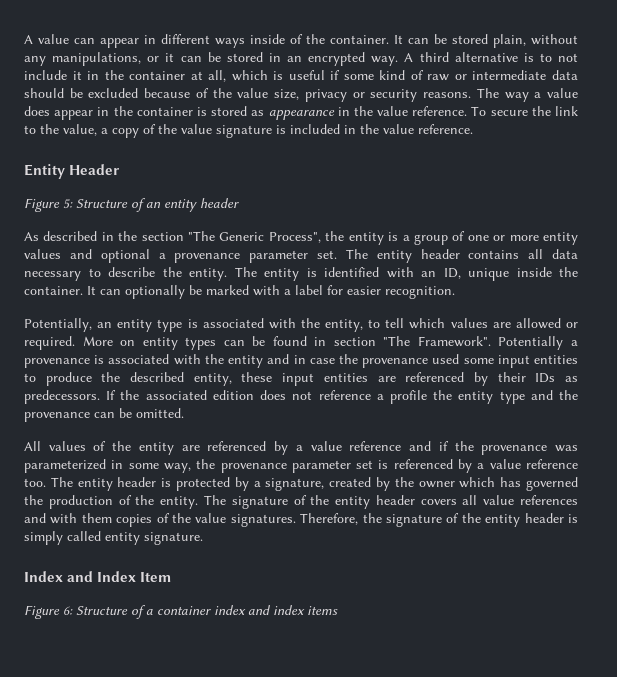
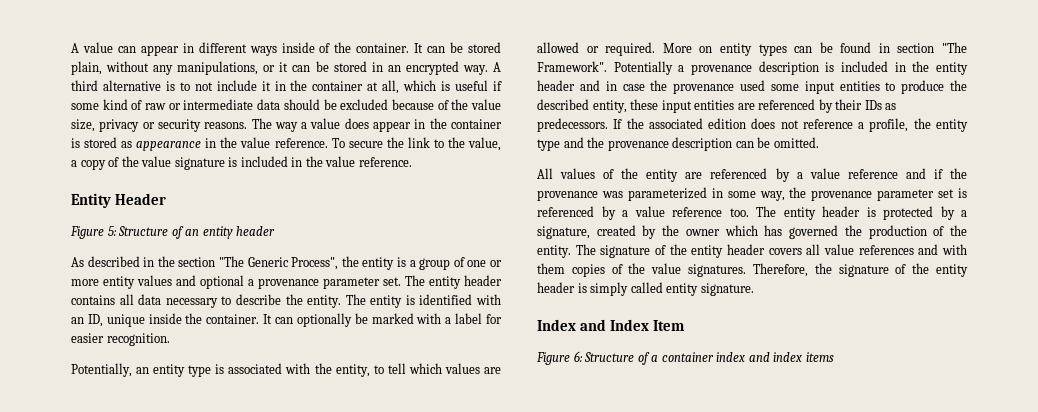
- Potentially a provenance is associated with the entity and in case the provenance used some input entities to produce the described entity, these input entities are referenced by their IDs as predecessors.
+ Potentially a provenance description is included in the entity header and in case the provenance used some input entities to produce the described entity, these input entities are referenced by their IDs as predecessors.
- If the associated edition does not reference a profile the entity type and the provenance can be omitted.
+ If the associated edition does not reference a profile, the entity type and the provenance description can be omitted.

